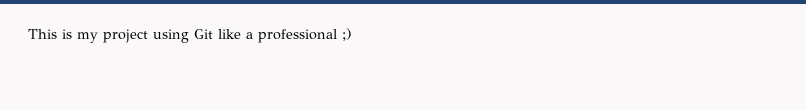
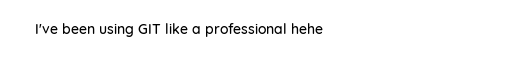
- This is my project using Git like a professional ;)
+ I've been using GIT like a professional hehe

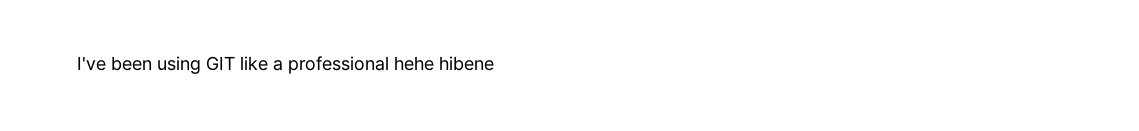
- I've been using GIT like a professional hehe
+ I've been using GIT like a professional hehe hibene

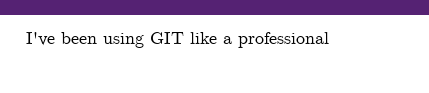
- I've been using GIT like a professional hehe hibene
+ I've been using GIT like a professional

